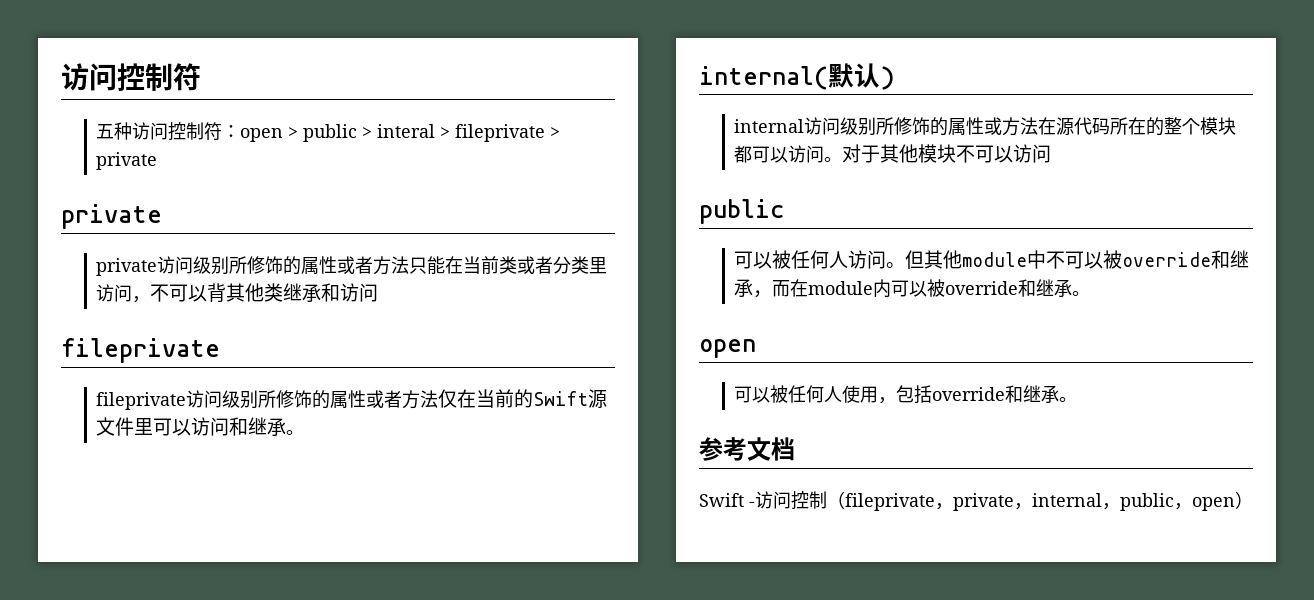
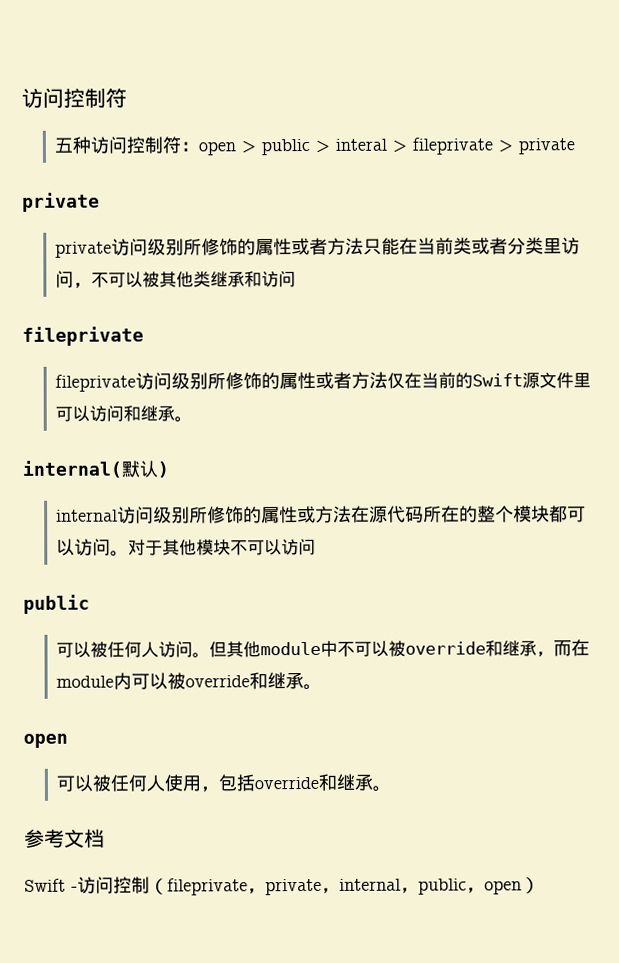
- private访问级别所修饰的属性或者方法只能在当前类或者分类里访问，不可以背其他类继承和访问
+ private访问级别所修饰的属性或者方法只能在当前类或者分类里访问，不可以被其他类继承和访问

